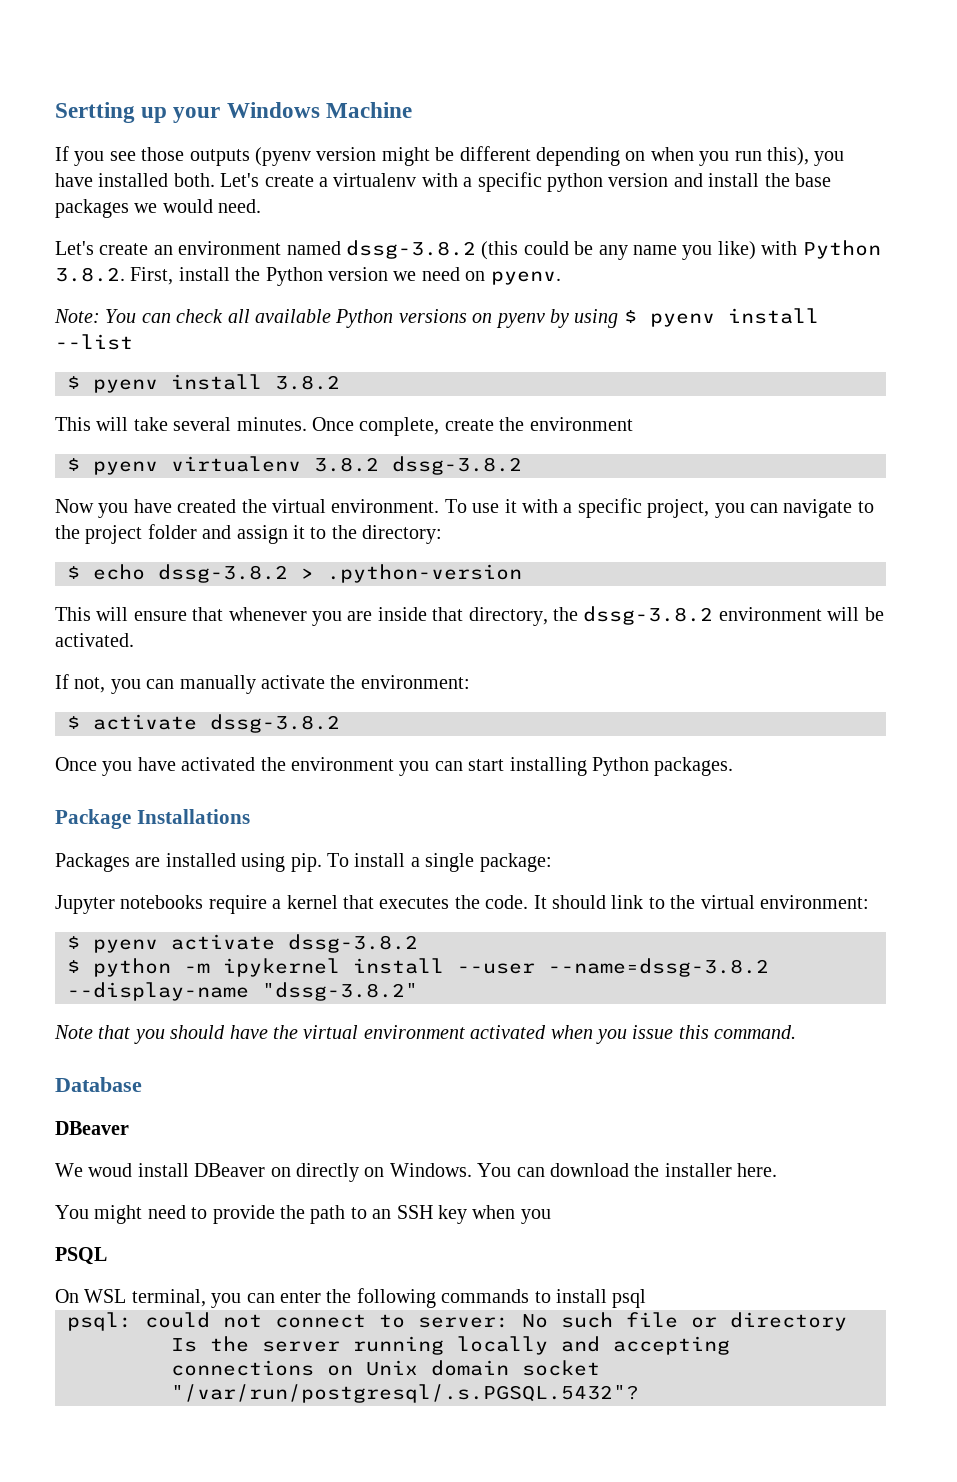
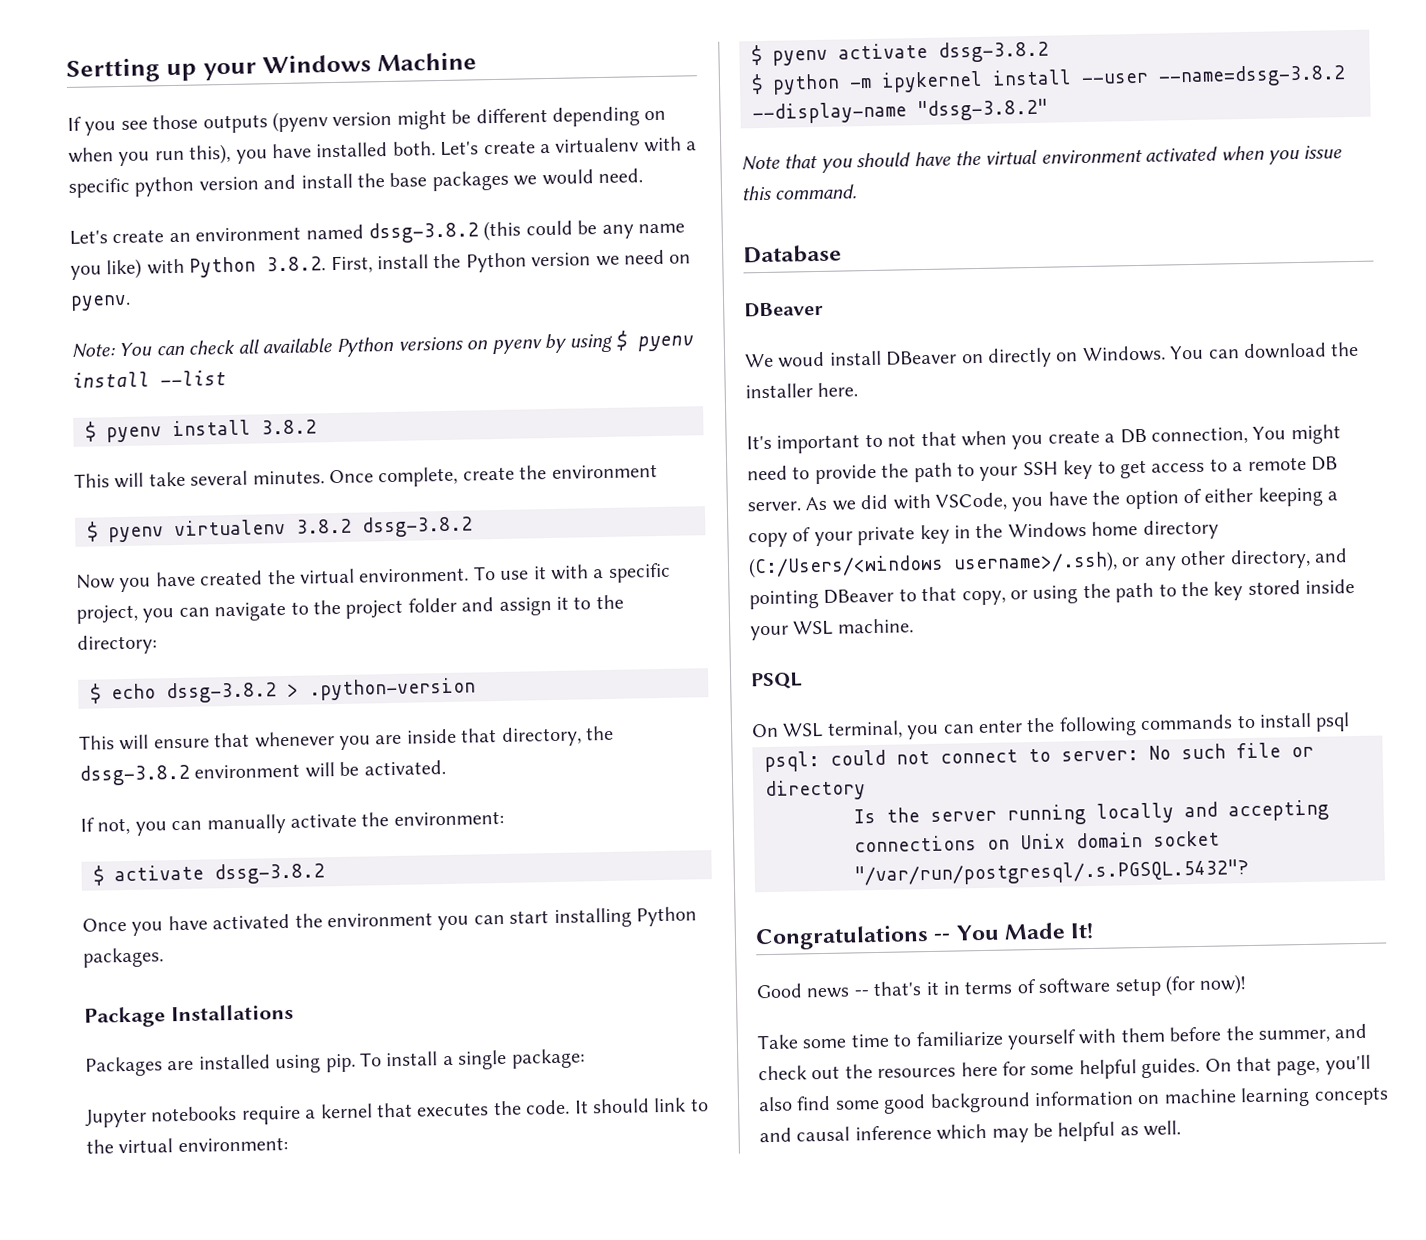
- You might need to provide the path to an SSH key when you
+ It's important to not that when you create a DB connection, You might need to provide the path to your SSH key to get access to a remote DB server. As we did with VSCode, you have the option of either keeping a copy of your private key in the Windows home directory (C:/Users/<windows username>/.ssh), or any other directory, and pointing DBeaver to that copy, or using the path to the key stored inside your WSL machine.
+ Congratulations -- You Made It!
+ Good news -- that's it in terms of software setup (for now)!
+ Take some time to familiarize yourself with them before the summer, and check out the resources here for some helpful guides. On that page, you'll also find some good background information on machine learning concepts and causal inference which may be helpful as well.

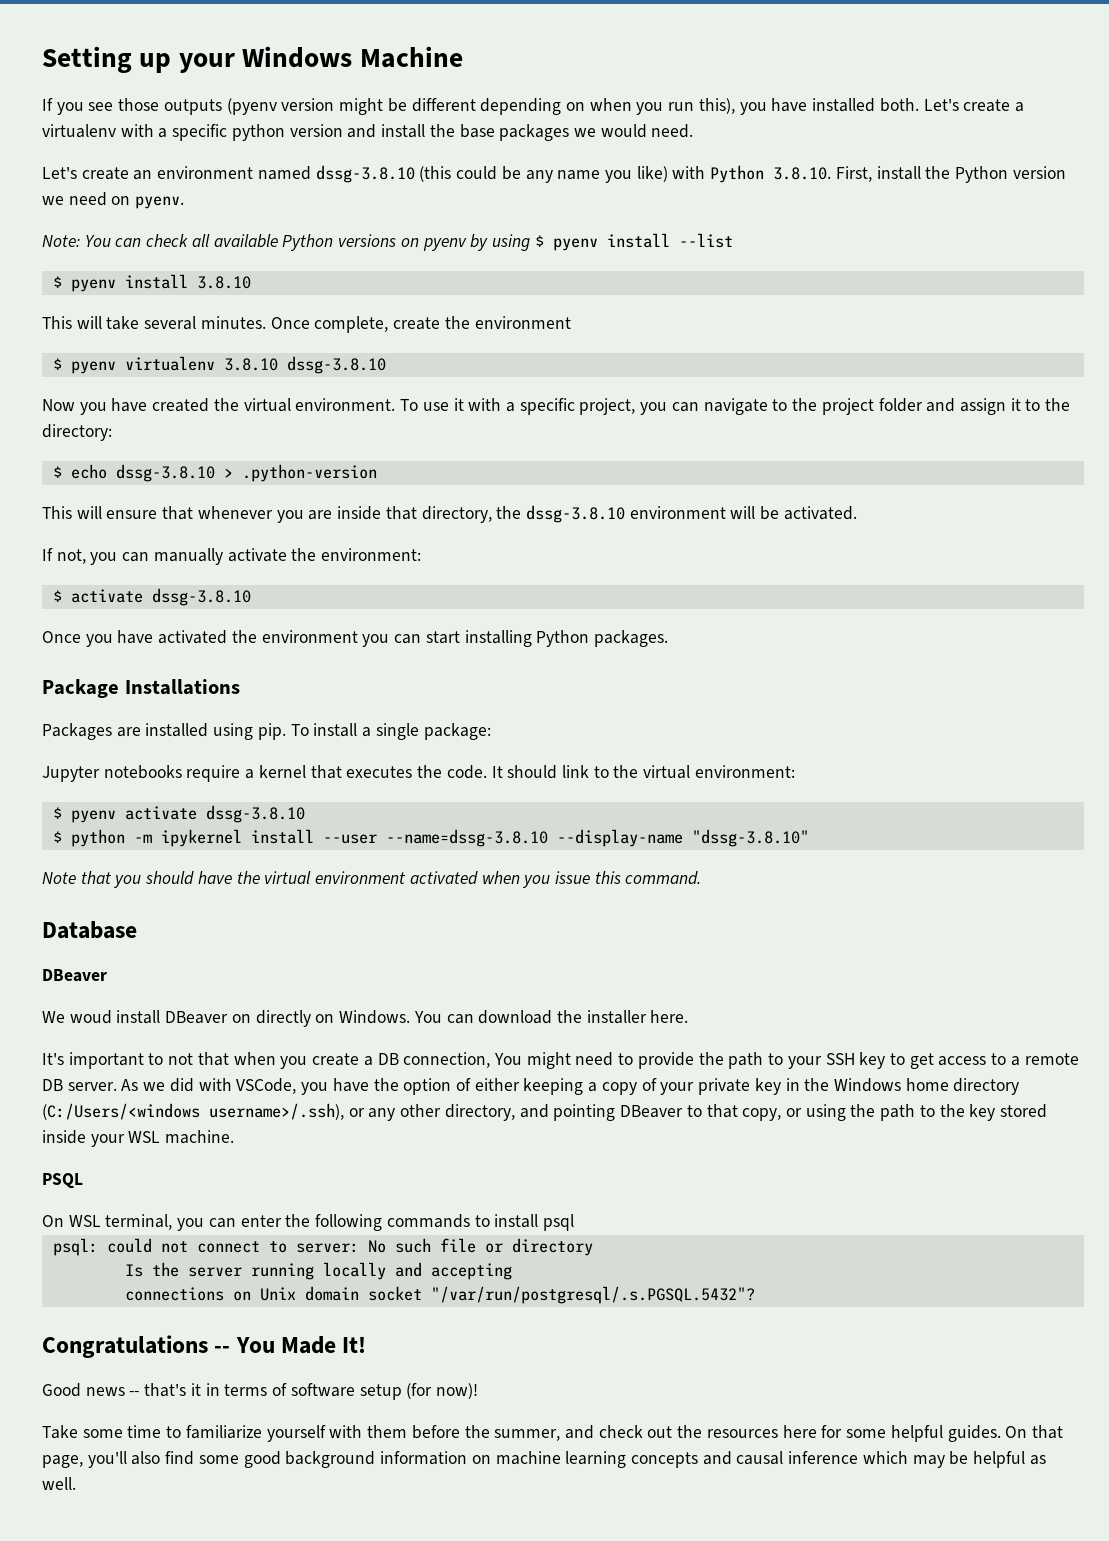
- Sertting up your Windows Machine
+ Setting up your Windows Machine
- Let's create an environment named dssg-3.8.2 (this could be any name you like) with Python 3.8.2. First, install the Python version we need on pyenv.
+ Let's create an environment named dssg-3.8.10 (this could be any name you like) with Python 3.8.10. First, install the Python version we need on pyenv.
- $ pyenv install 3.8.2
+ $ pyenv install 3.8.10
- $ pyenv virtualenv 3.8.2 dssg-3.8.2
+ $ pyenv virtualenv 3.8.10 dssg-3.8.10
- $ echo dssg-3.8.2 > .python-version
+ $ echo dssg-3.8.10 > .python-version
- This will ensure that whenever you are inside that directory, the dssg-3.8.2 environment will be activated.
+ This will ensure that whenever you are inside that directory, the dssg-3.8.10 environment will be activated.
- $ activate dssg-3.8.2
+ $ activate dssg-3.8.10
- $ pyenv activate dssg-3.8.2
+ $ pyenv activate dssg-3.8.10
- $ python -m ipykernel install --user --name=dssg-3.8.2 --display-name "dssg-3.8.2"
+ $ python -m ipykernel install --user --name=dssg-3.8.10 --display-name "dssg-3.8.10"

